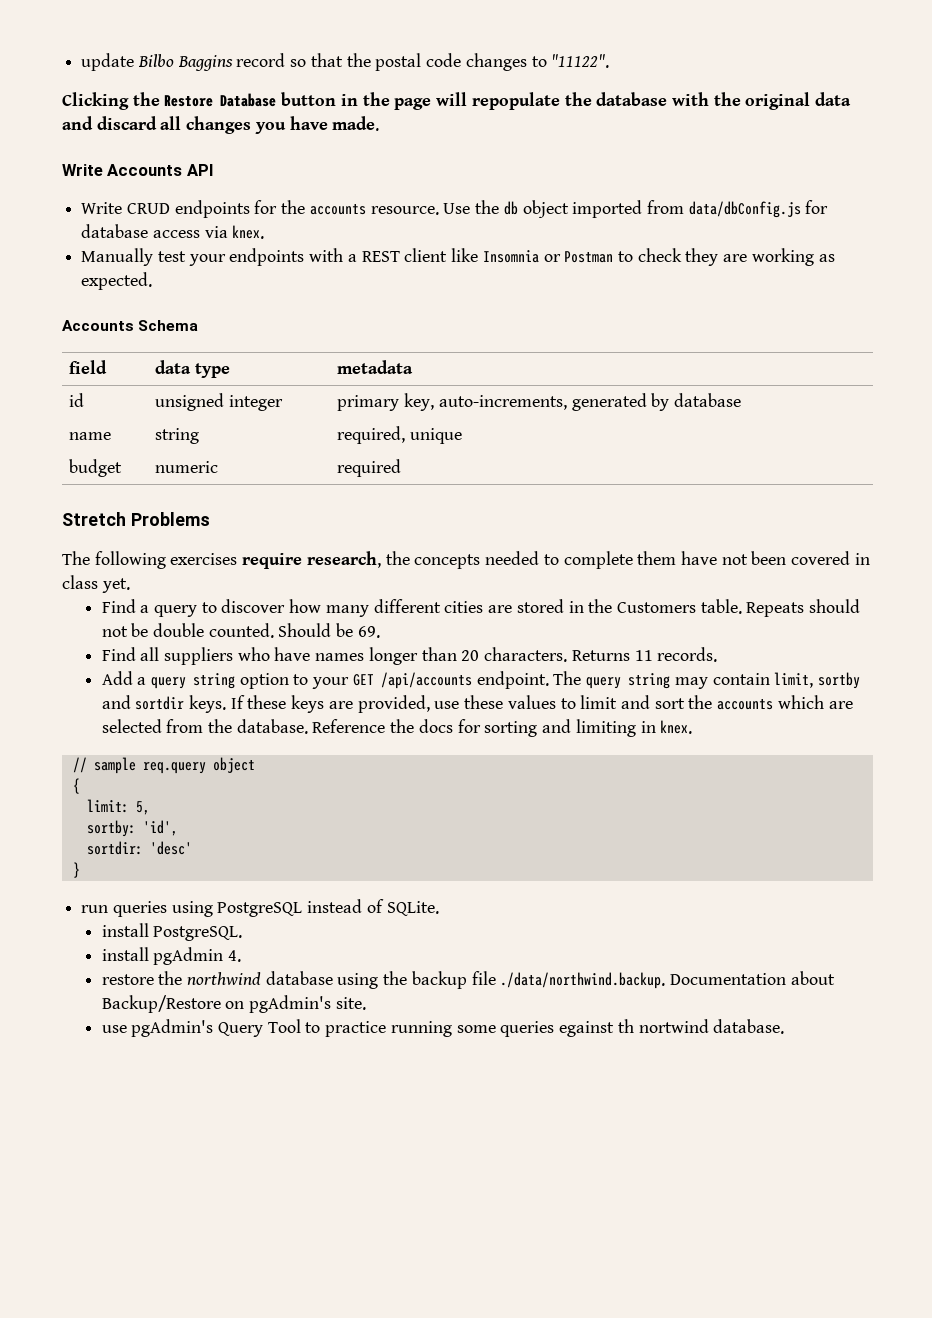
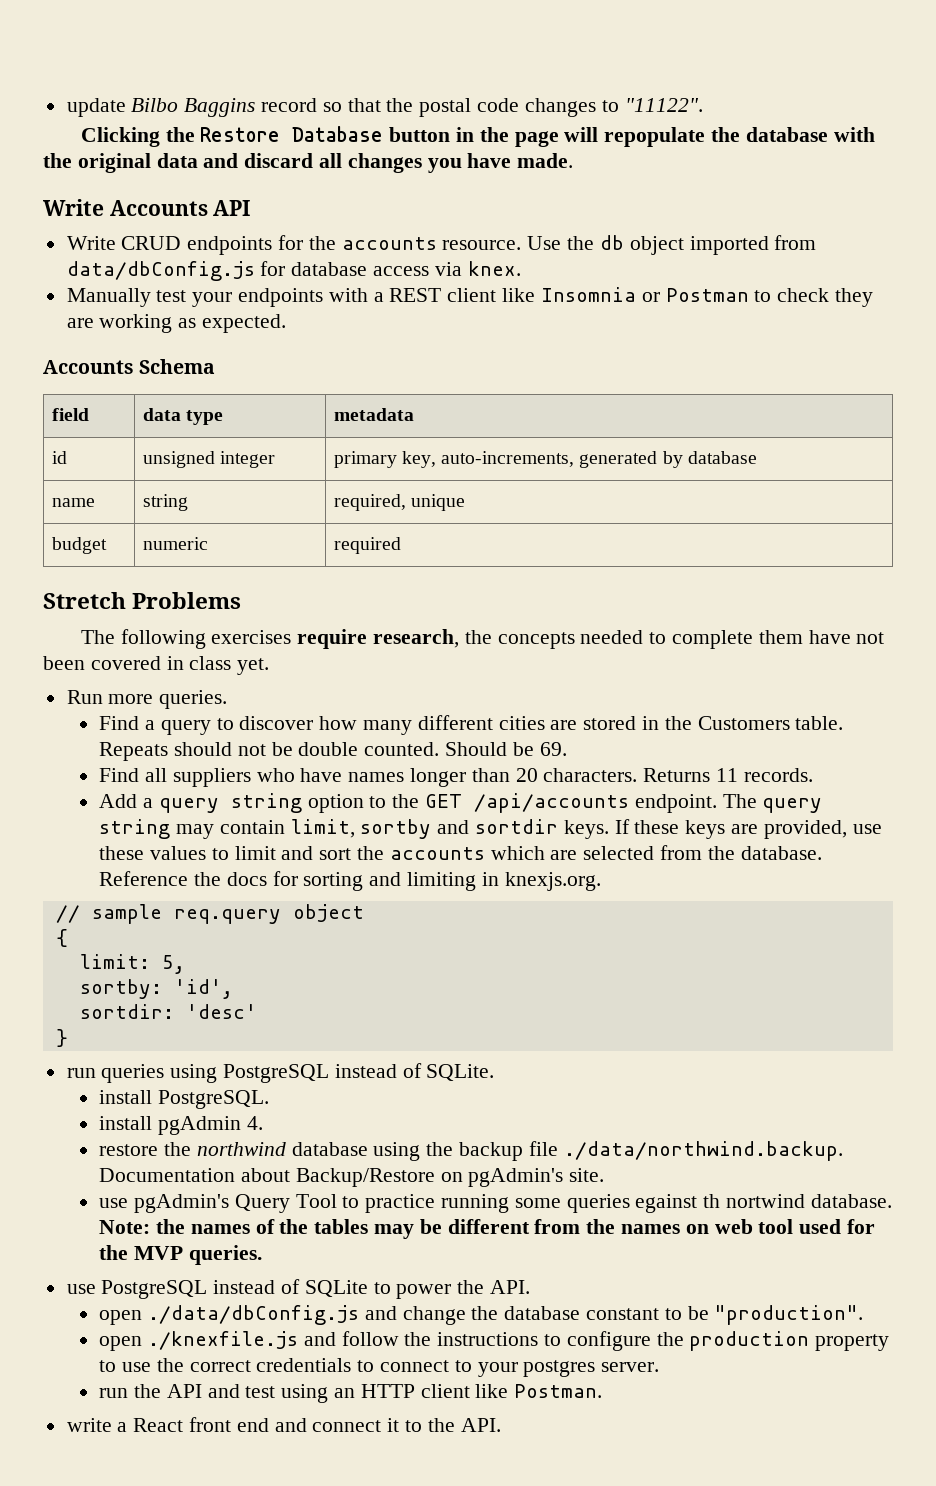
+ Run more queries.
- Add a query string option to your GET /api/accounts endpoint.
+ Add a query string option to the GET /api/accounts endpoint.
- Reference the docs for sorting and limiting in knex.
+ Reference the docs for sorting and limiting in knexjs.org.
+ Note: the names of the tables may be different from the names on web tool used for the MVP queries.
+ use PostgreSQL instead of SQLite to power the API.
+ open ./data/dbConfig.js and change the database constant to be "production".
+ open ./knexfile.js and follow the instructions to configure the production property to use the correct credentials to connect to your postgres server.
+ run the API and test using an HTTP client like Postman.
+ write a React front end and connect it to the API.

